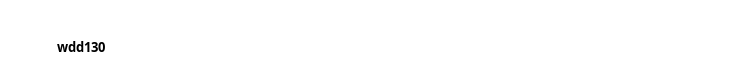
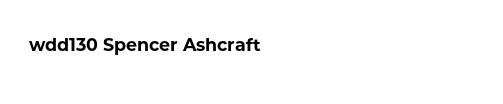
- wdd130
+ wdd130 Spencer Ashcraft

